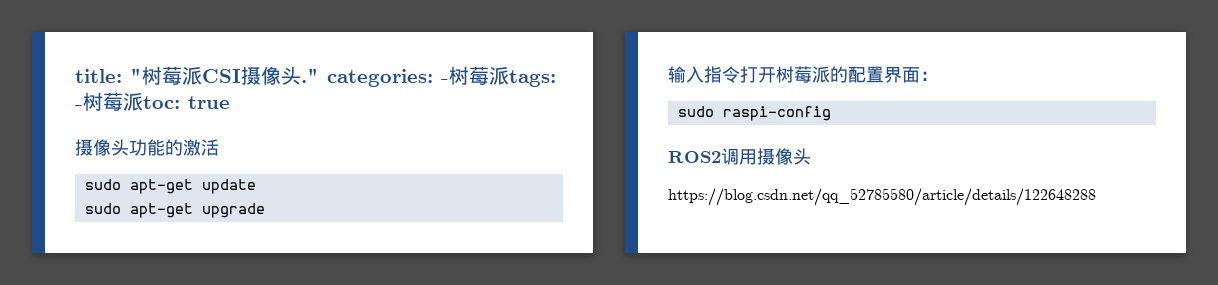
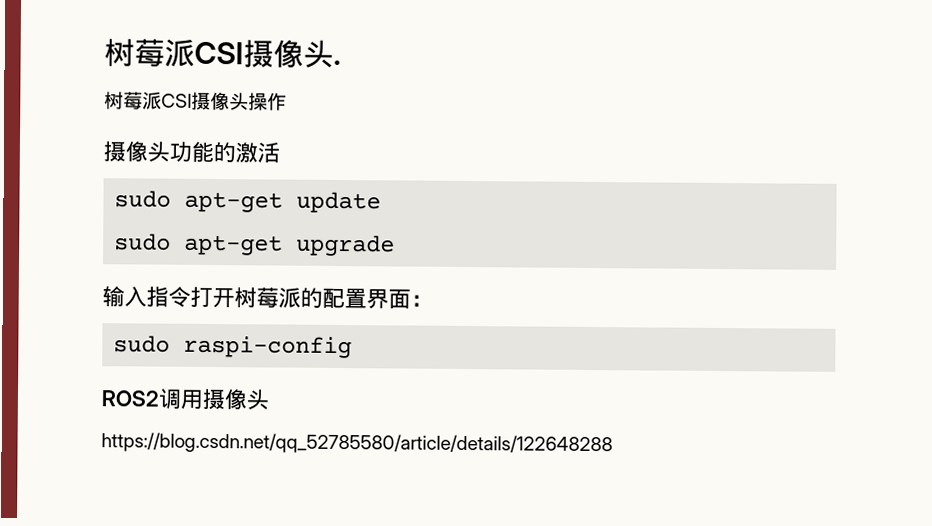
- title: "树莓派CSI摄像头." categories: -树莓派tags: -树莓派toc: true
+ 树莓派CSI摄像头.
+ 树莓派CSI摄像头操作

